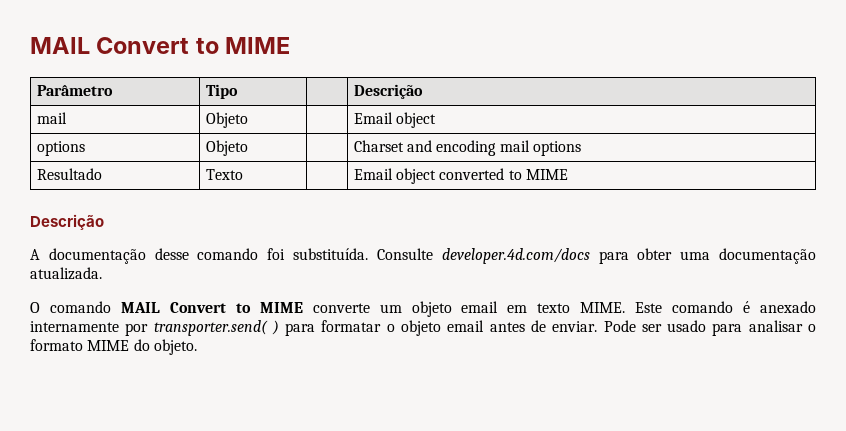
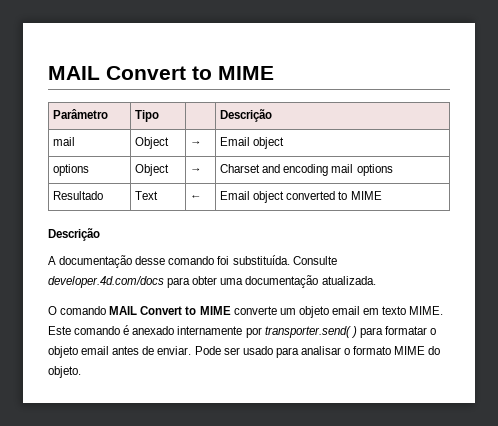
- mail | Objeto | | Email object
+ mail | Object | → | Email object
- options | Objeto | | Charset and encoding mail options
+ options | Object | → | Charset and encoding mail options
- Resultado | Texto | | Email object converted to MIME
+ Resultado | Text | ← | Email object converted to MIME

